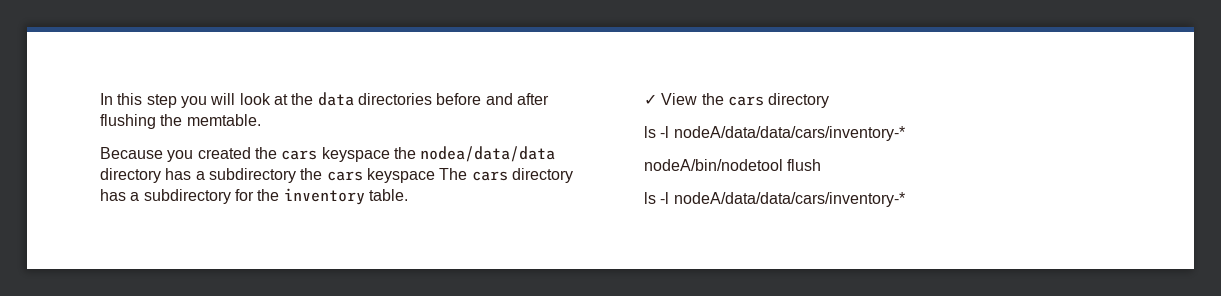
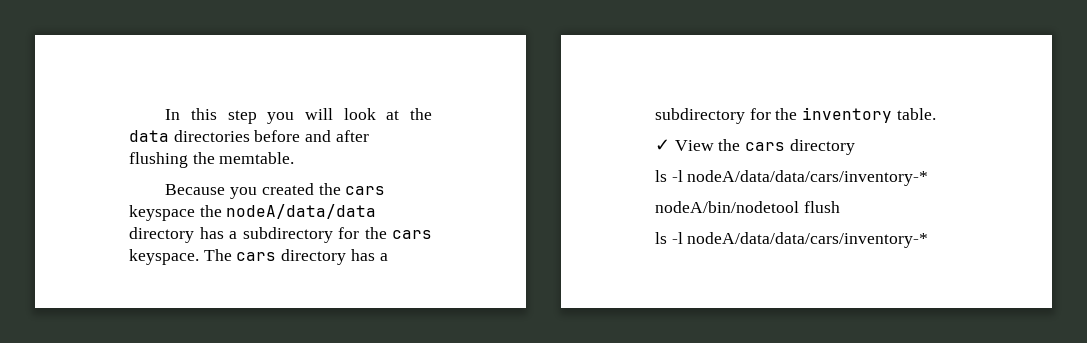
- Because you created the cars keyspace the nodea/data/data directory has a subdirectory the cars keyspace The cars directory has a subdirectory for the inventory table.
+ Because you created the cars keyspace the nodeA/data/data directory has a subdirectory for the cars keyspace. The cars directory has a subdirectory for the inventory table.

